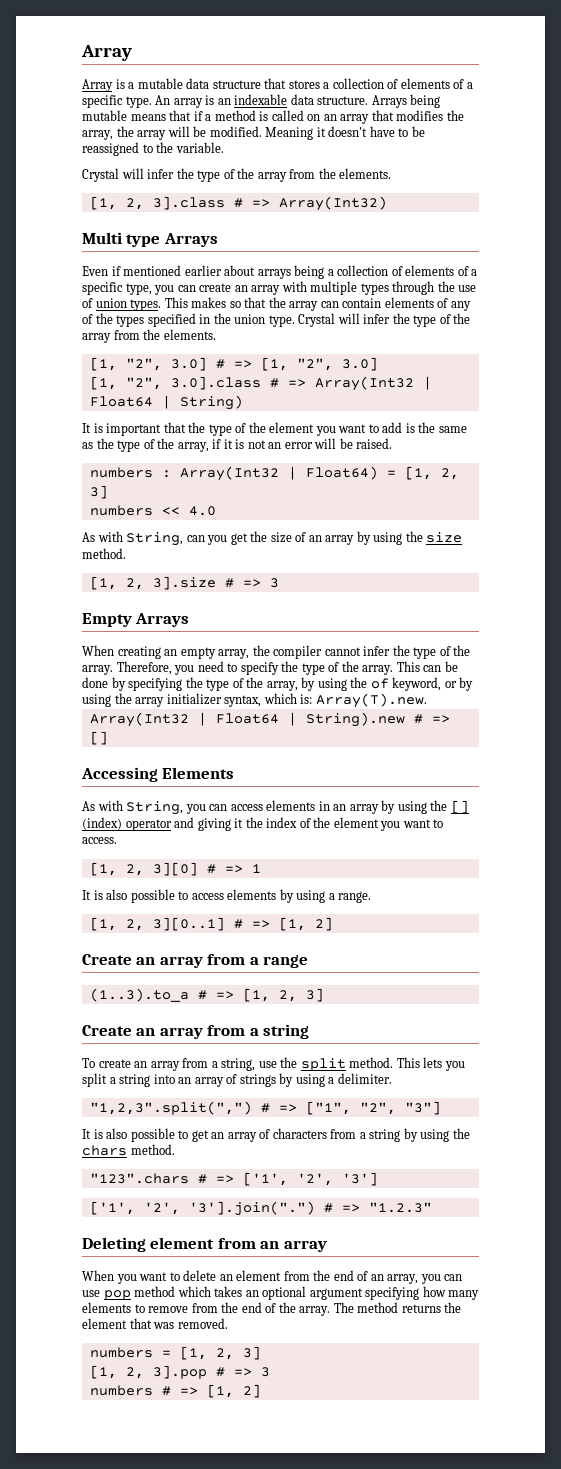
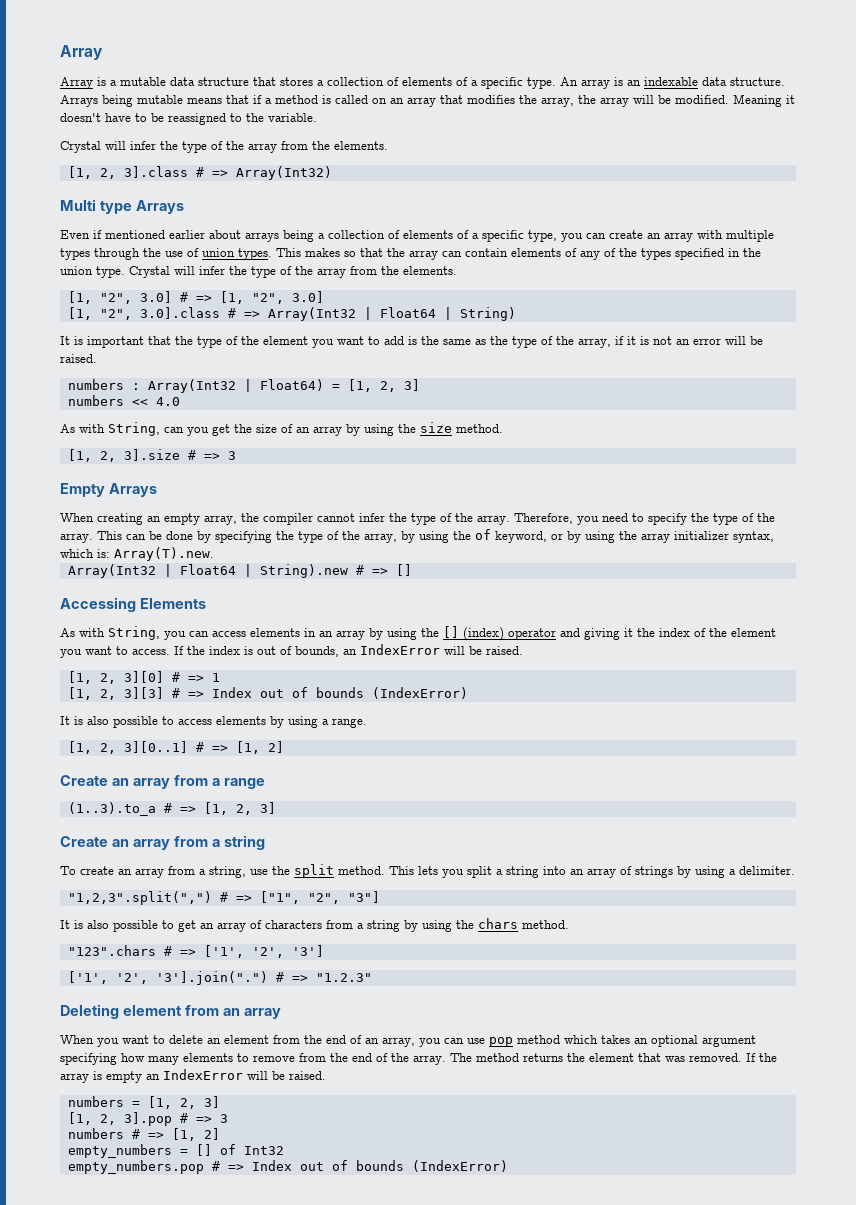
+ If the index is out of bounds, an IndexError will be raised.
+ [1, 2, 3][3] # => Index out of bounds (IndexError)
+ If the array is empty an IndexError will be raised.
+ empty_numbers = [] of Int32
+ empty_numbers.pop # => Index out of bounds (IndexError)

